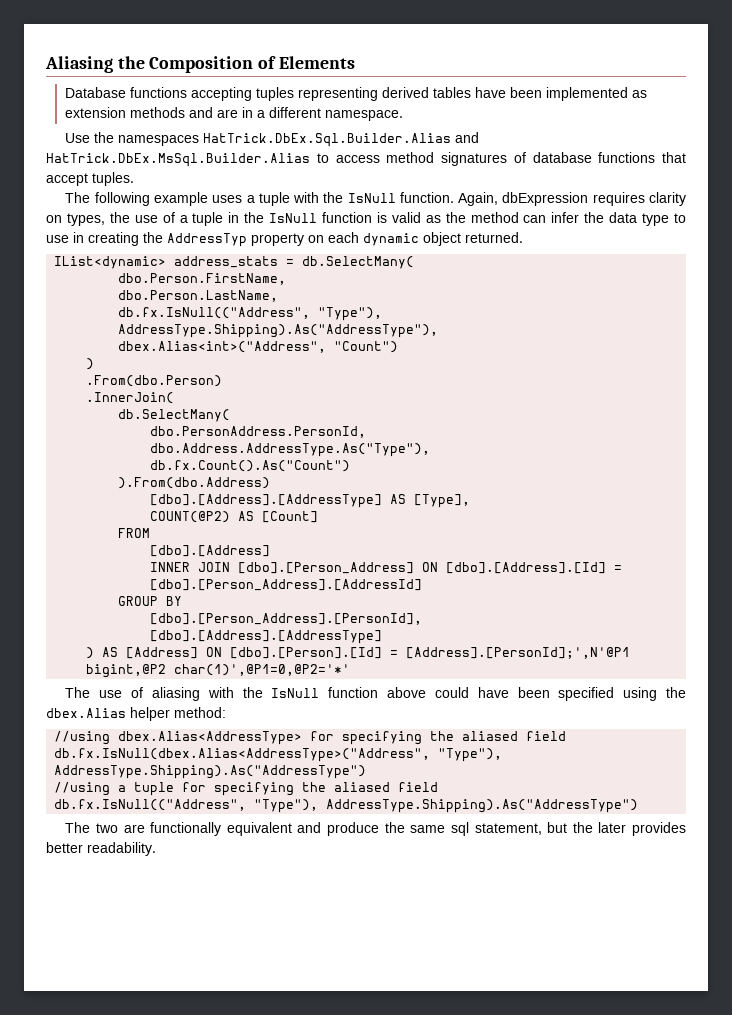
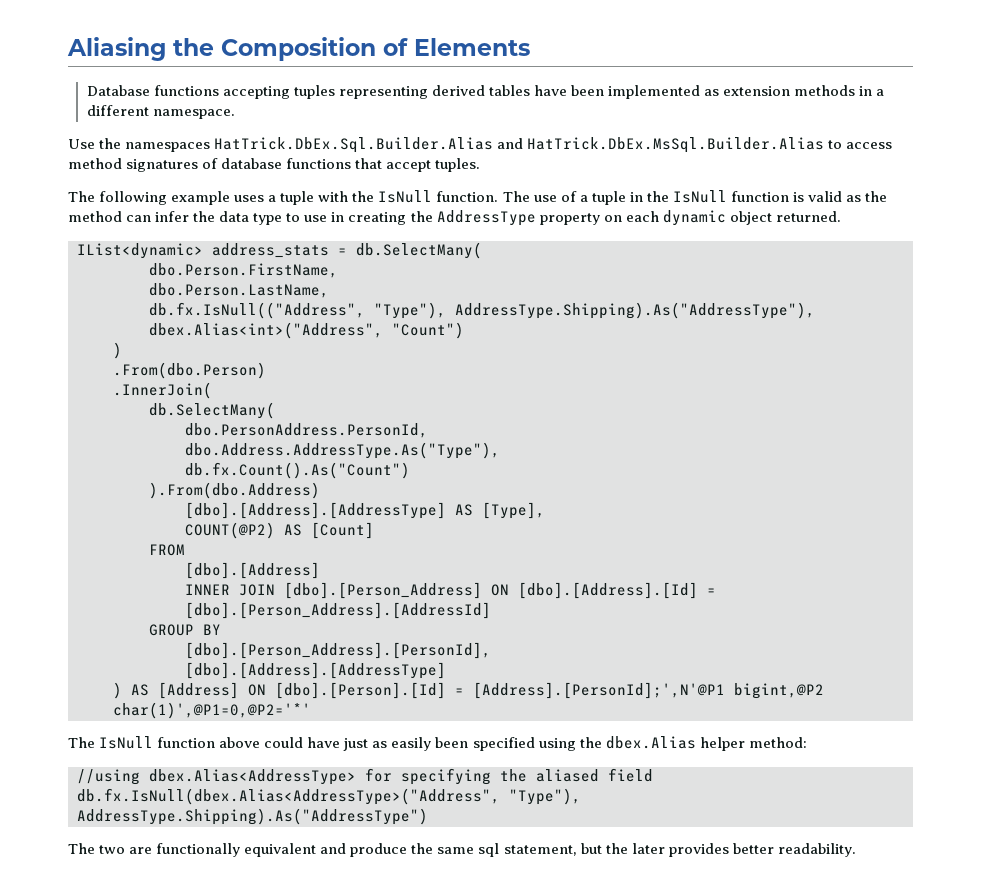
- Database functions accepting tuples representing derived tables have been implemented as extension methods and are in a different namespace.
+ Database functions accepting tuples representing derived tables have been implemented as extension methods in a different namespace.
- Again, dbExpression requires clarity on types, the use of a tuple in the IsNull function is valid as the method can infer the data type to use in creating the AddressTyp property on each dynamic object returned.
+ The use of a tuple in the IsNull function is valid as the method can infer the data type to use in creating the AddressType property on each dynamic object returned.
- The use of aliasing with the IsNull function above could have been specified using the dbex.Alias helper method:
+ The IsNull function above could have just as easily been specified using the dbex.Alias helper method:
- //using a tuple for specifying the aliased field
- db.fx.IsNull(("Address", "Type"), AddressType.Shipping).As("AddressType")

